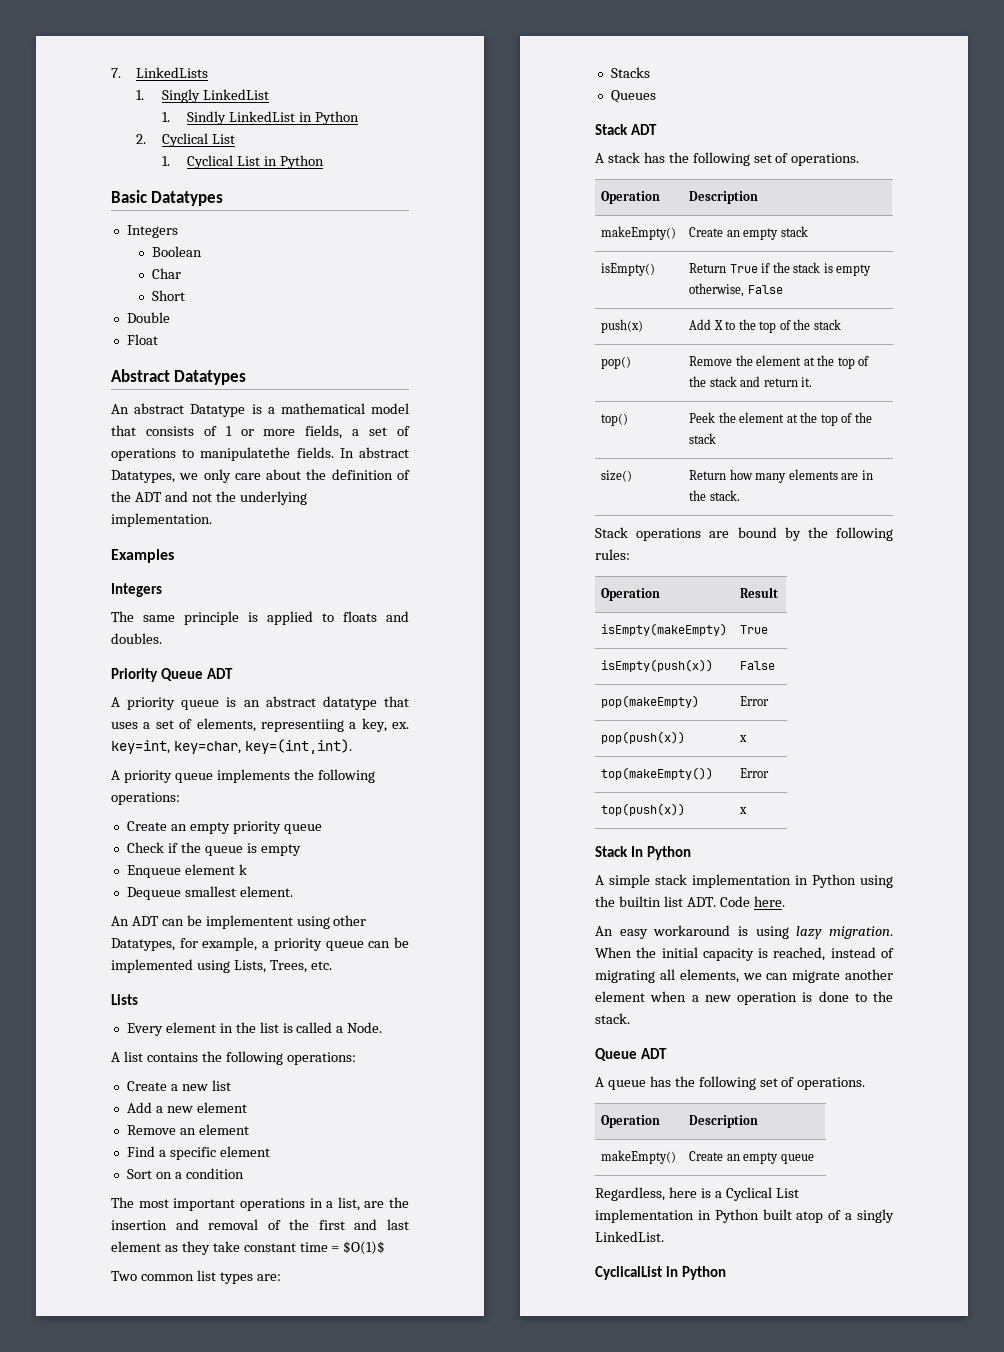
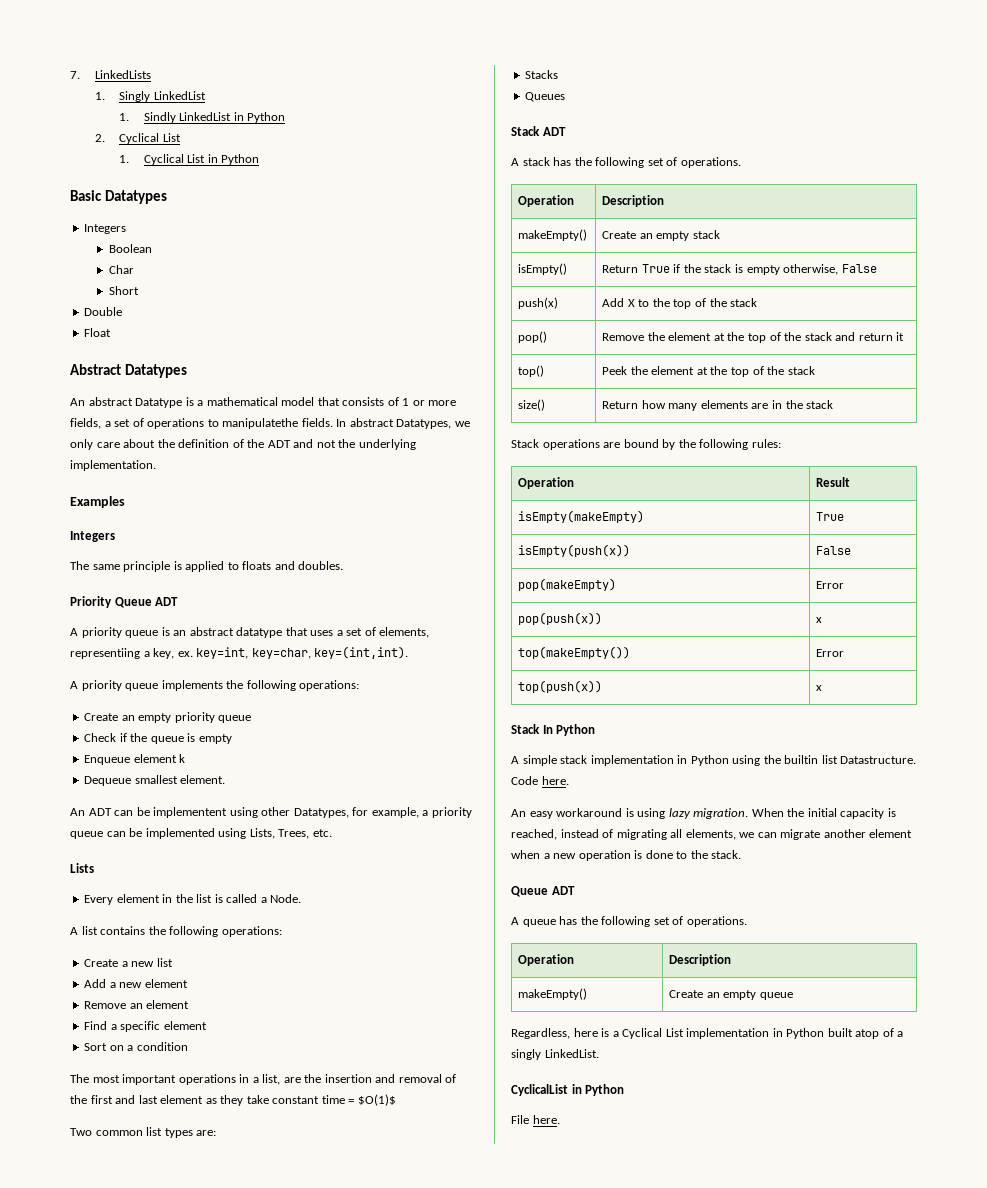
- pop() | Remove the element at the top of the stack and return it.
+ pop() | Remove the element at the top of the stack and return it
- size() | Return how many elements are in the stack.
+ size() | Return how many elements are in the stack
- A simple stack implementation in Python using the builtin list ADT. Code here.
+ A simple stack implementation in Python using the builtin list Datastructure. Code here.
+ File here.

